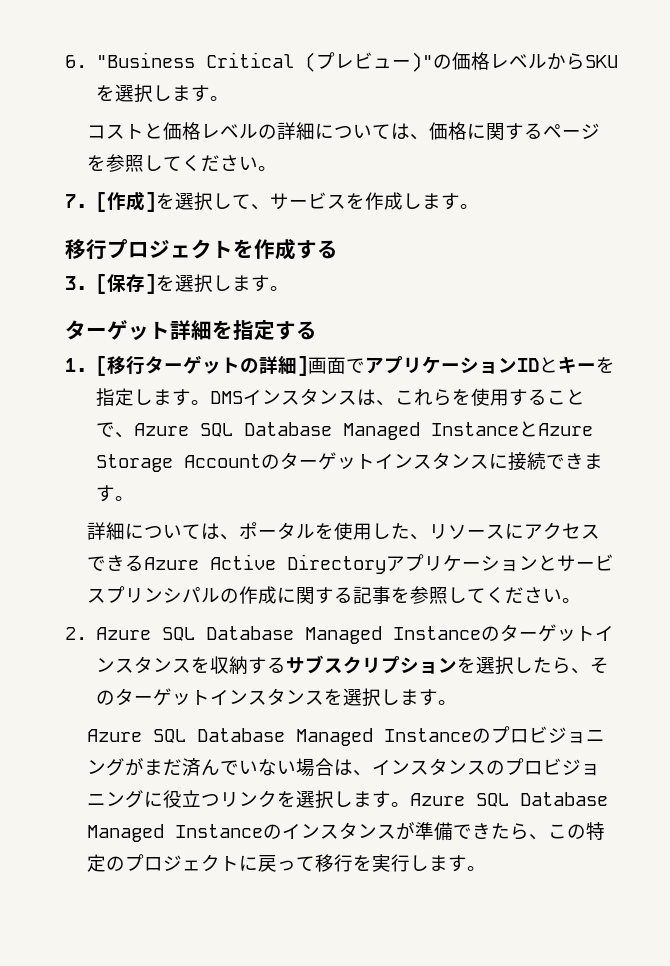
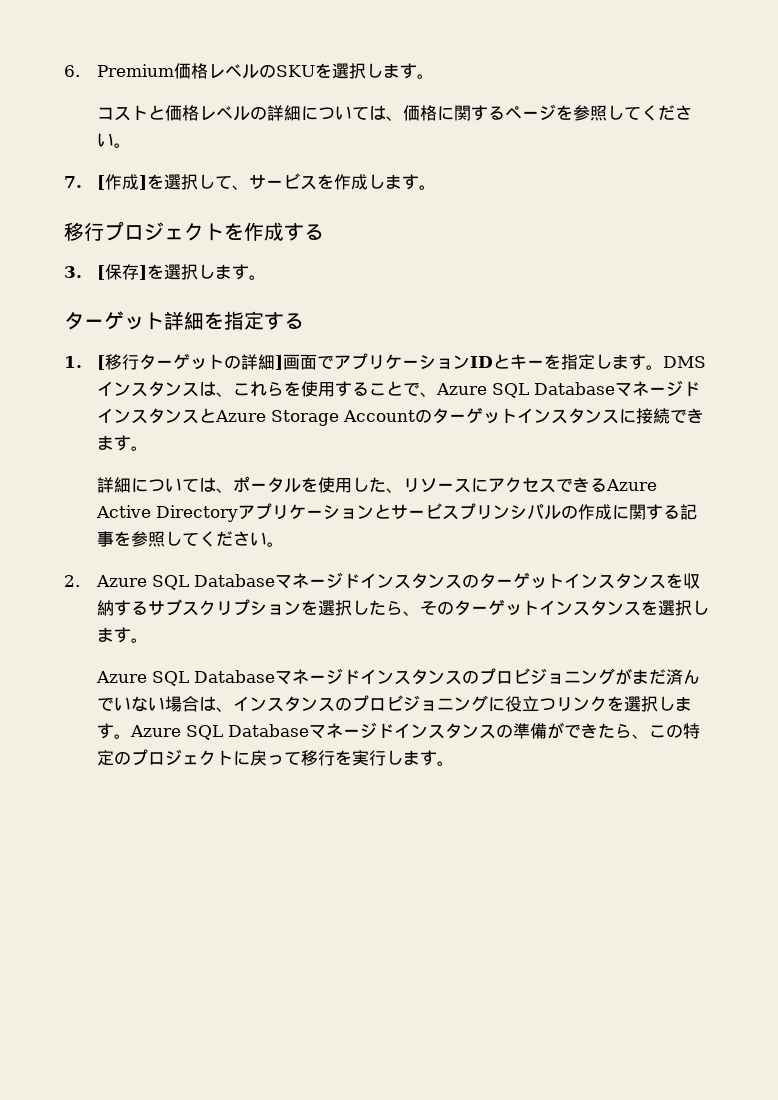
- 6. "Business Critical (プレビュー)"の価格レベルからSKUを選択します。
+ 6. Premium価格レベルのSKUを選択します。
- DMSインスタンスは、これらを使用することで、Azure SQL Database Managed InstanceとAzure Storage Accountのターゲットインスタンスに接続できます。
+ DMSインスタンスは、これらを使用することで、Azure SQL DatabaseマネージドインスタンスとAzure Storage Accountのターゲットインスタンスに接続できます。
- 2. Azure SQL Database Managed Instanceのターゲットインスタンスを収納するサブスクリプションを選択したら、そのターゲットインスタンスを選択します。
+ 2. Azure SQL Databaseマネージドインスタンスのターゲットインスタンスを収納するサブスクリプションを選択したら、そのターゲットインスタンスを選択します。
- Azure SQL Database Managed Instanceのプロビジョニングがまだ済んでいない場合は、インスタンスのプロビジョニングに役立つリンクを選択します。
+ Azure SQL Databaseマネージドインスタンスのプロビジョニングがまだ済んでいない場合は、インスタンスのプロビジョニングに役立つリンクを選択します。
- Azure SQL Database Managed Instanceのインスタンスが準備できたら、この特定のプロジェクトに戻って移行を実行します。
+ Azure SQL Databaseマネージドインスタンスの準備ができたら、この特定のプロジェクトに戻って移行を実行します。

